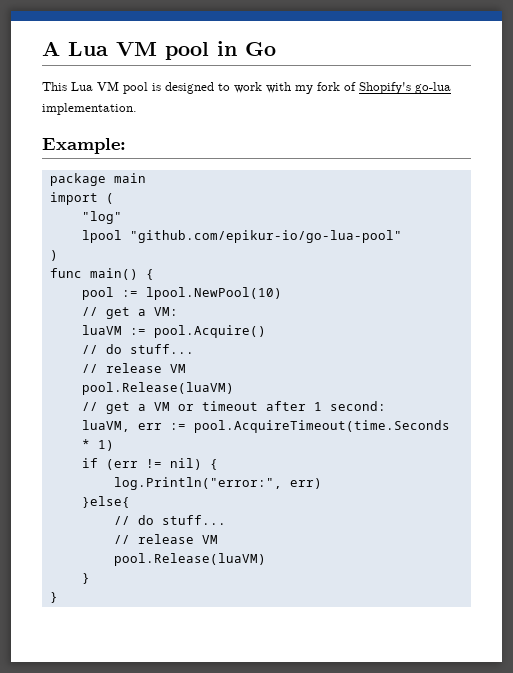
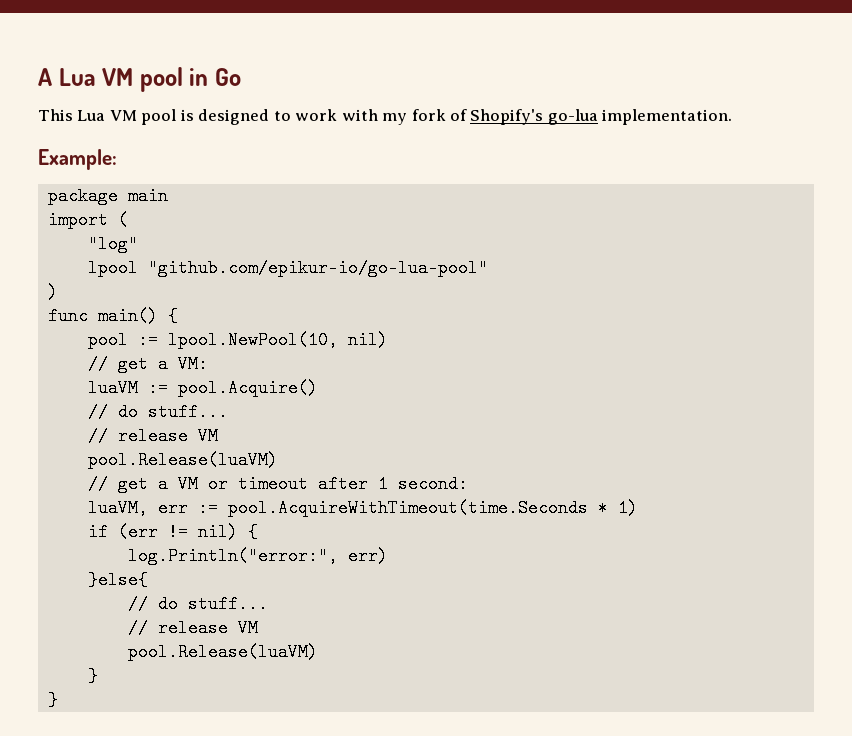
- pool := lpool.NewPool(10)
+ pool := lpool.NewPool(10, nil)
- luaVM, err := pool.AcquireTimeout(time.Seconds * 1)
+ luaVM, err := pool.AcquireWithTimeout(time.Seconds * 1)

